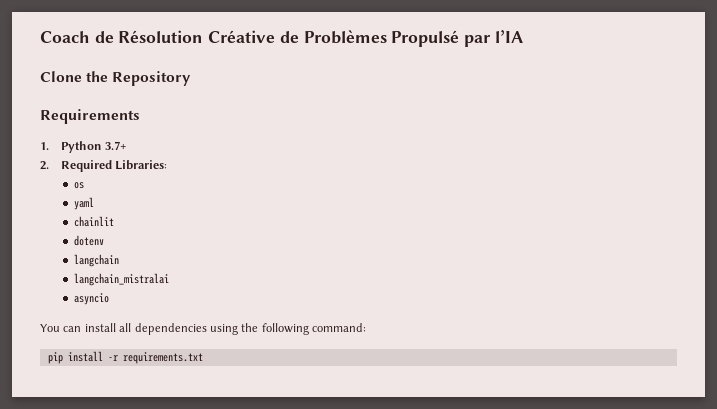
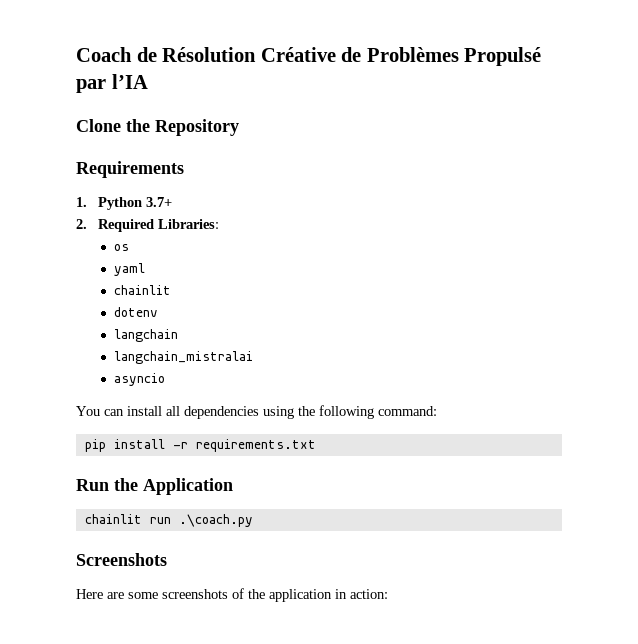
+ Run the Application
+ chainlit run .\coach.py
+ Screenshots
+ Here are some screenshots of the application in action:

